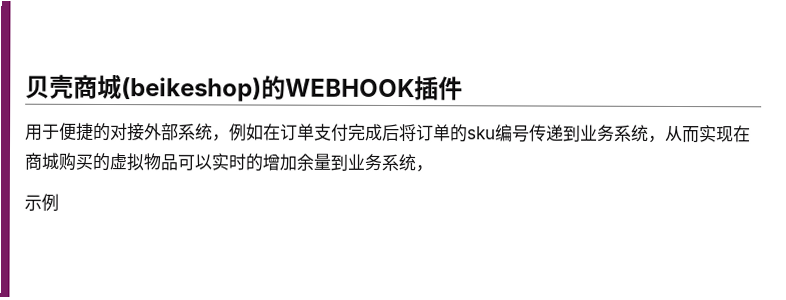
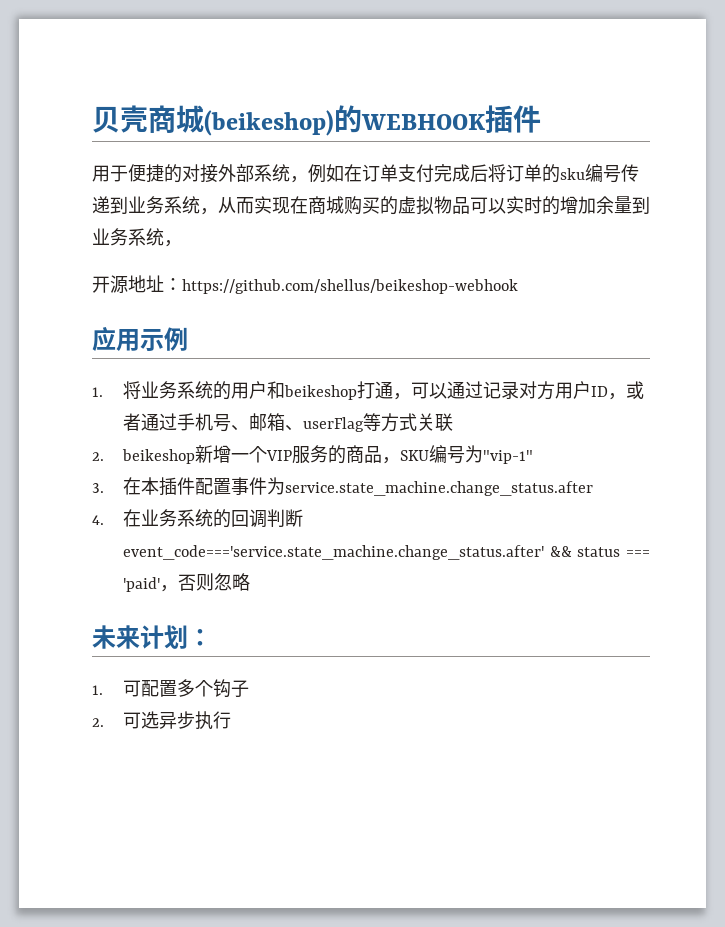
- 示例
+ 开源地址：https://github.com/shellus/beikeshop-webhook
+ 应用示例
+ 1.将业务系统的用户和beikeshop打通，可以通过记录对方用户ID，或者通过手机号、邮箱、userFlag等方式关联
+ 2. beikeshop新增一个VIP服务的商品，SKU编号为"vip-1"
+ 3.在本插件配置事件为service.state_machine.change_status.after
+ 4.在业务系统的回调判断event_code==='service.state_machine.change_status.after' && status === 'paid'，否则忽略
+ 未来计划：
+ 1.可配置多个钩子
+ 2.可选异步执行

